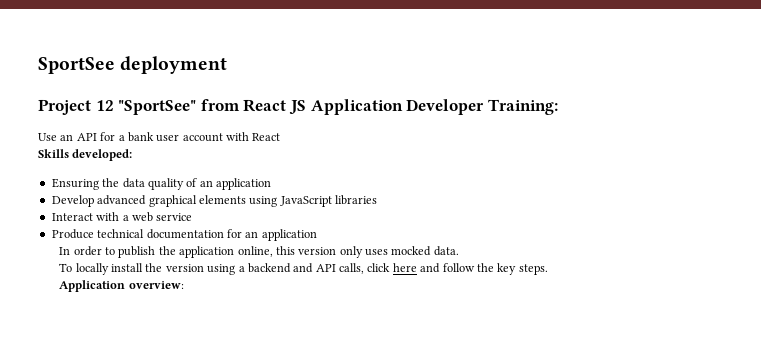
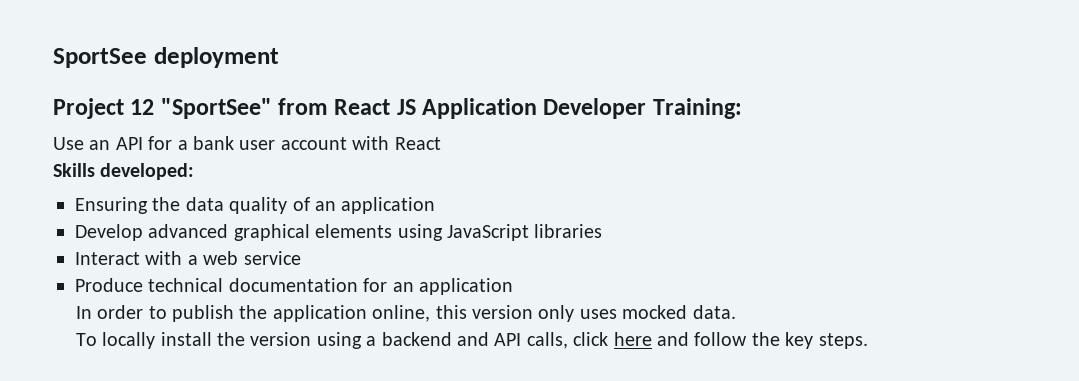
- Application overview:

